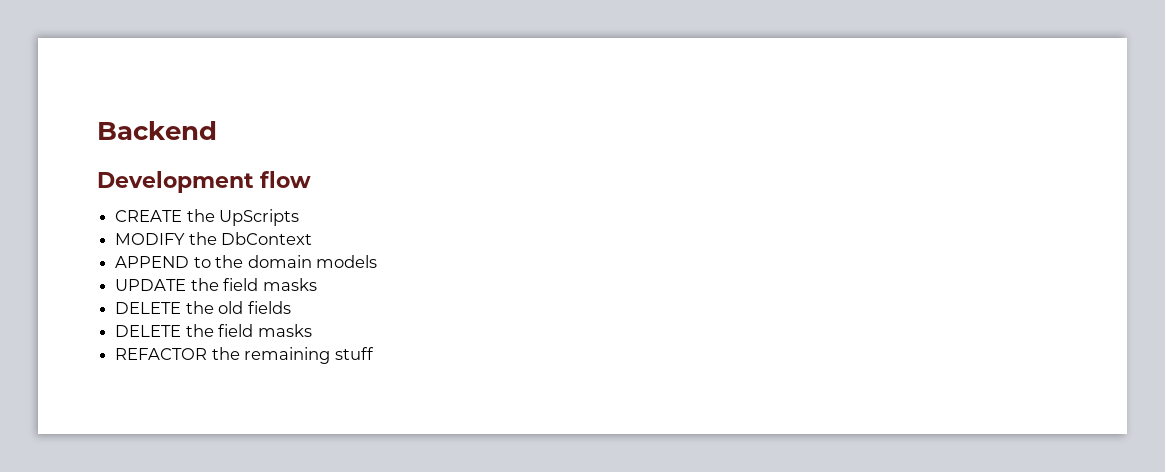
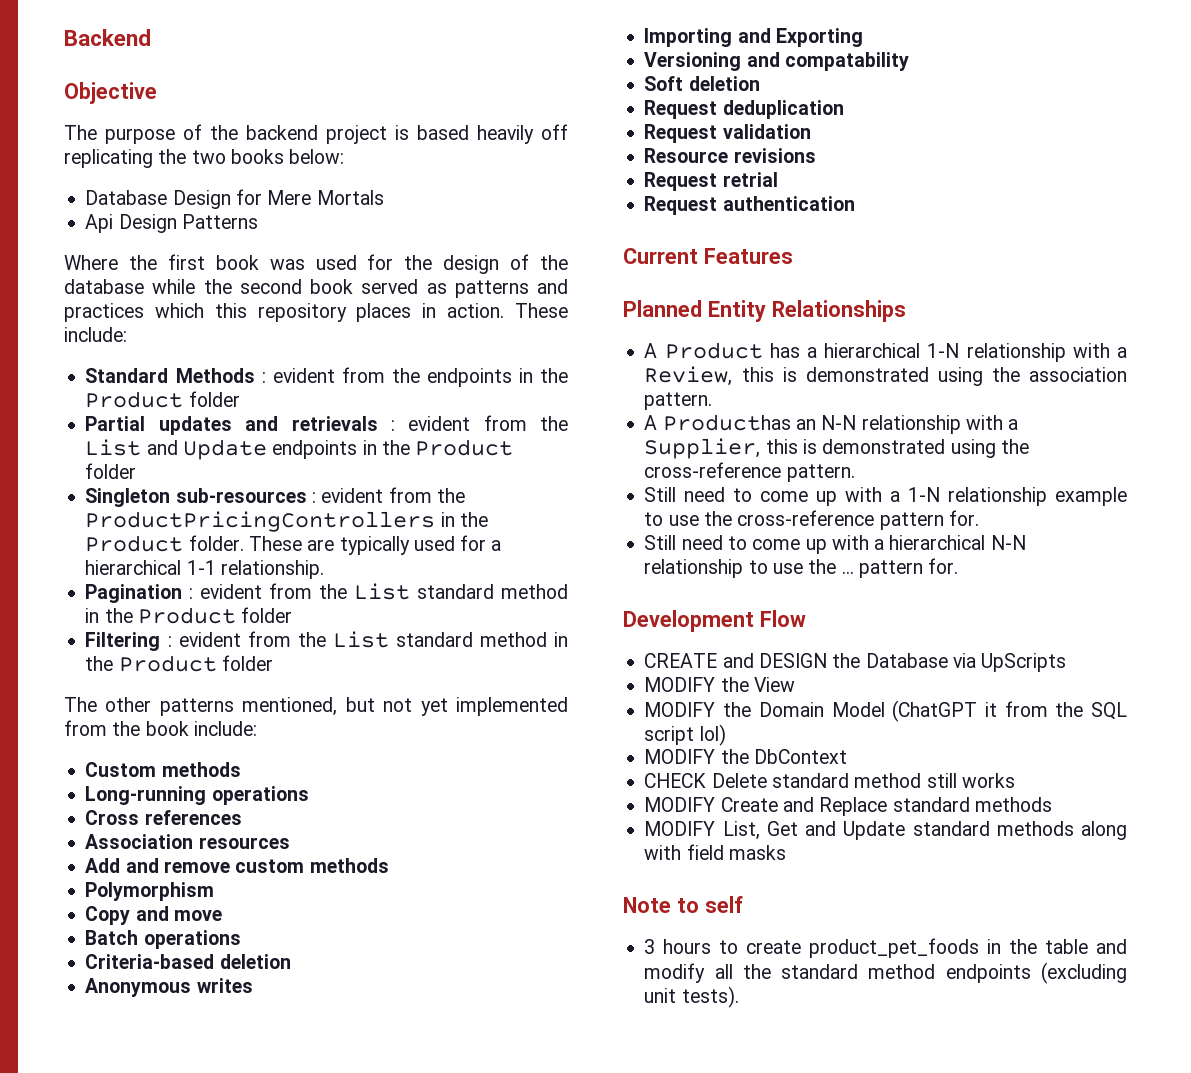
+ Objective
+ The purpose of the backend project is based heavily off replicating the two books below:
+ Database Design for Mere Mortals
+ Api Design Patterns
+ Where the first book was used for the design of the database while the second book served as patterns and practices which this repository places in action. These include:
+ Standard Methods : evident from the endpoints in the Product folder
+ Partial updates and retrievals : evident from the List and Update endpoints in the Product folder
+ Singleton sub-resources : evident from the ProductPricingControllers in the Product folder. These are typically used for a hierarchical 1-1 relationship.
+ Pagination : evident from the List standard method in the Product folder
+ Filtering : evident from the List standard method in the Product folder
+ The other patterns mentioned, but not yet implemented from the book include:
+ Custom methods
+ Long-running operations
+ Cross references
+ Association resources
+ Add and remove custom methods
+ Polymorphism
+ Copy and move
+ Batch operations
+ Criteria-based deletion
+ Anonymous writes
+ Importing and Exporting
+ Versioning and compatability
+ Soft deletion
+ Request deduplication
+ Request validation
+ Resource revisions
+ Request retrial
+ Request authentication
+ Current Features
+ Planned Entity Relationships
+ A Product has a hierarchical 1-N relationship with a Review, this is demonstrated using the association pattern.
+ A Producthas an N-N relationship with a Supplier, this is demonstrated using the cross-reference pattern.
+ Still need to come up with a 1-N relationship example to use the cross-reference pattern for.
+ Still need to come up with a hierarchical N-N relationship to use the ... pattern for.
- Development flow
+ Development Flow
- CREATE the UpScripts
+ CREATE and DESIGN the Database via UpScripts
+ MODIFY the View
+ MODIFY the Domain Model (ChatGPT it from the SQL script lol)
  MODIFY the DbContext
- APPEND to the domain models
- UPDATE the field masks
- DELETE the old fields
- DELETE the field masks
- REFACTOR the remaining stuff
+ CHECK Delete standard method still works
+ MODIFY Create and Replace standard methods
+ MODIFY List, Get and Update standard methods along with field masks
+ Note to self
+ 3 hours to create product_pet_foods in the table and modify all the standard method endpoints (excluding unit tests).

